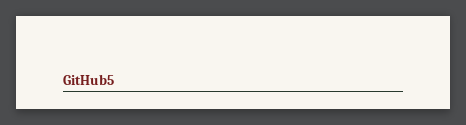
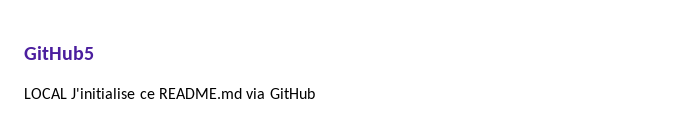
+ LOCAL J'initialise ce README.md via GitHub

